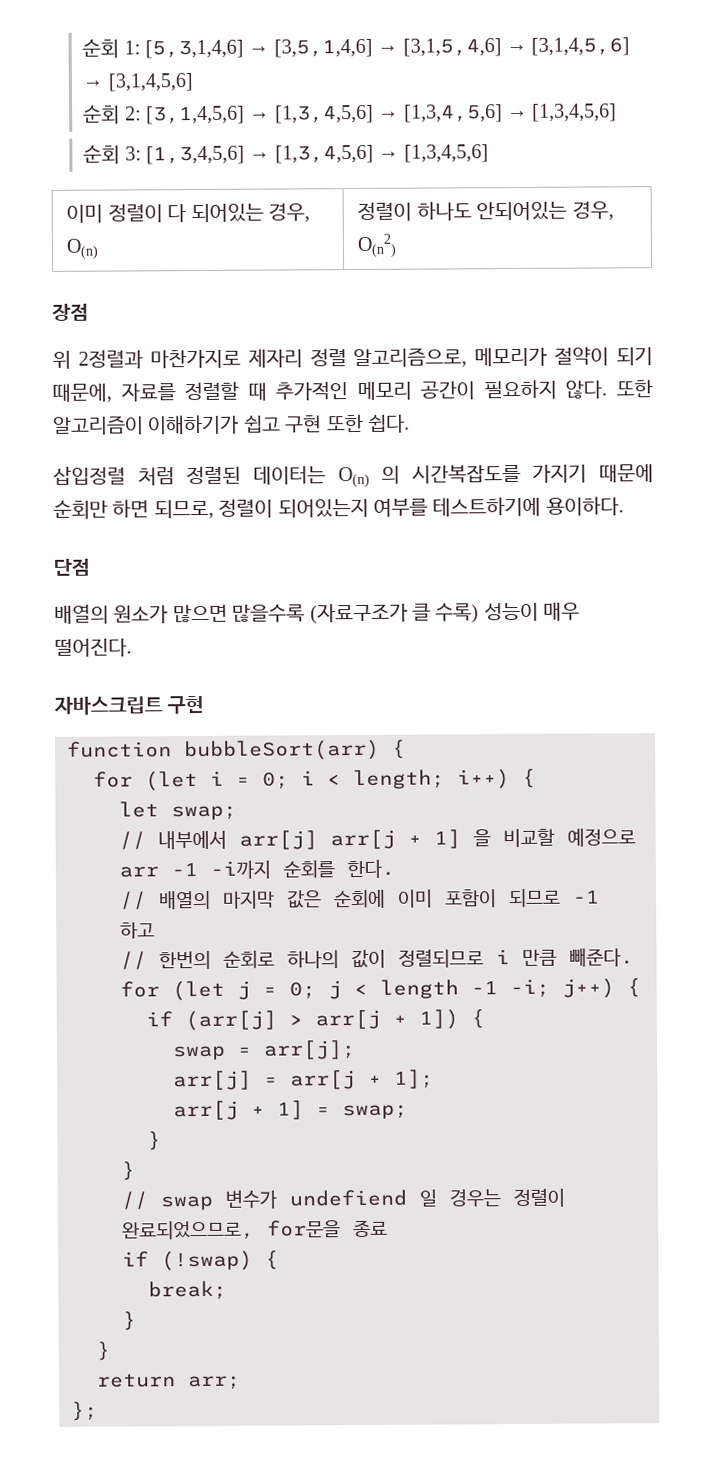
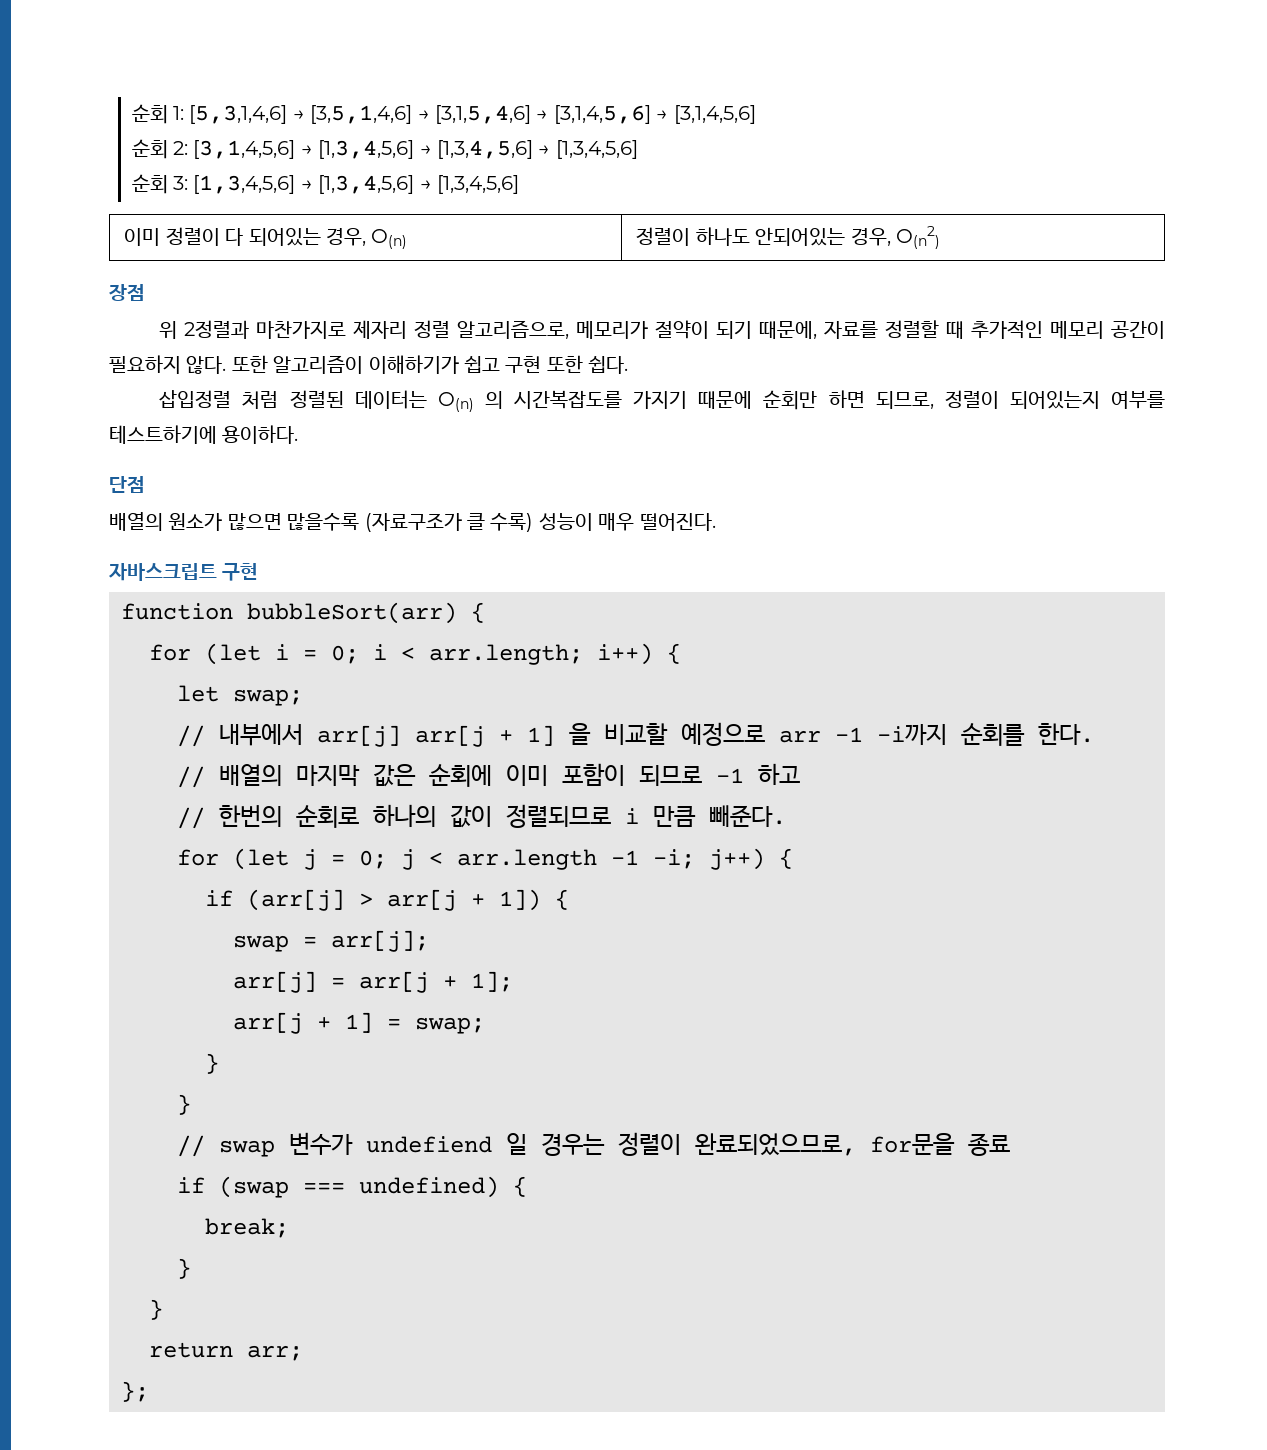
- for (let i = 0; i < length; i++) {
+ for (let i = 0; i < arr.length; i++) {
- for (let j = 0; j < length -1 -i; j++) {
+ for (let j = 0; j < arr.length -1 -i; j++) {
- if (!swap) {
+ if (swap === undefined) {

